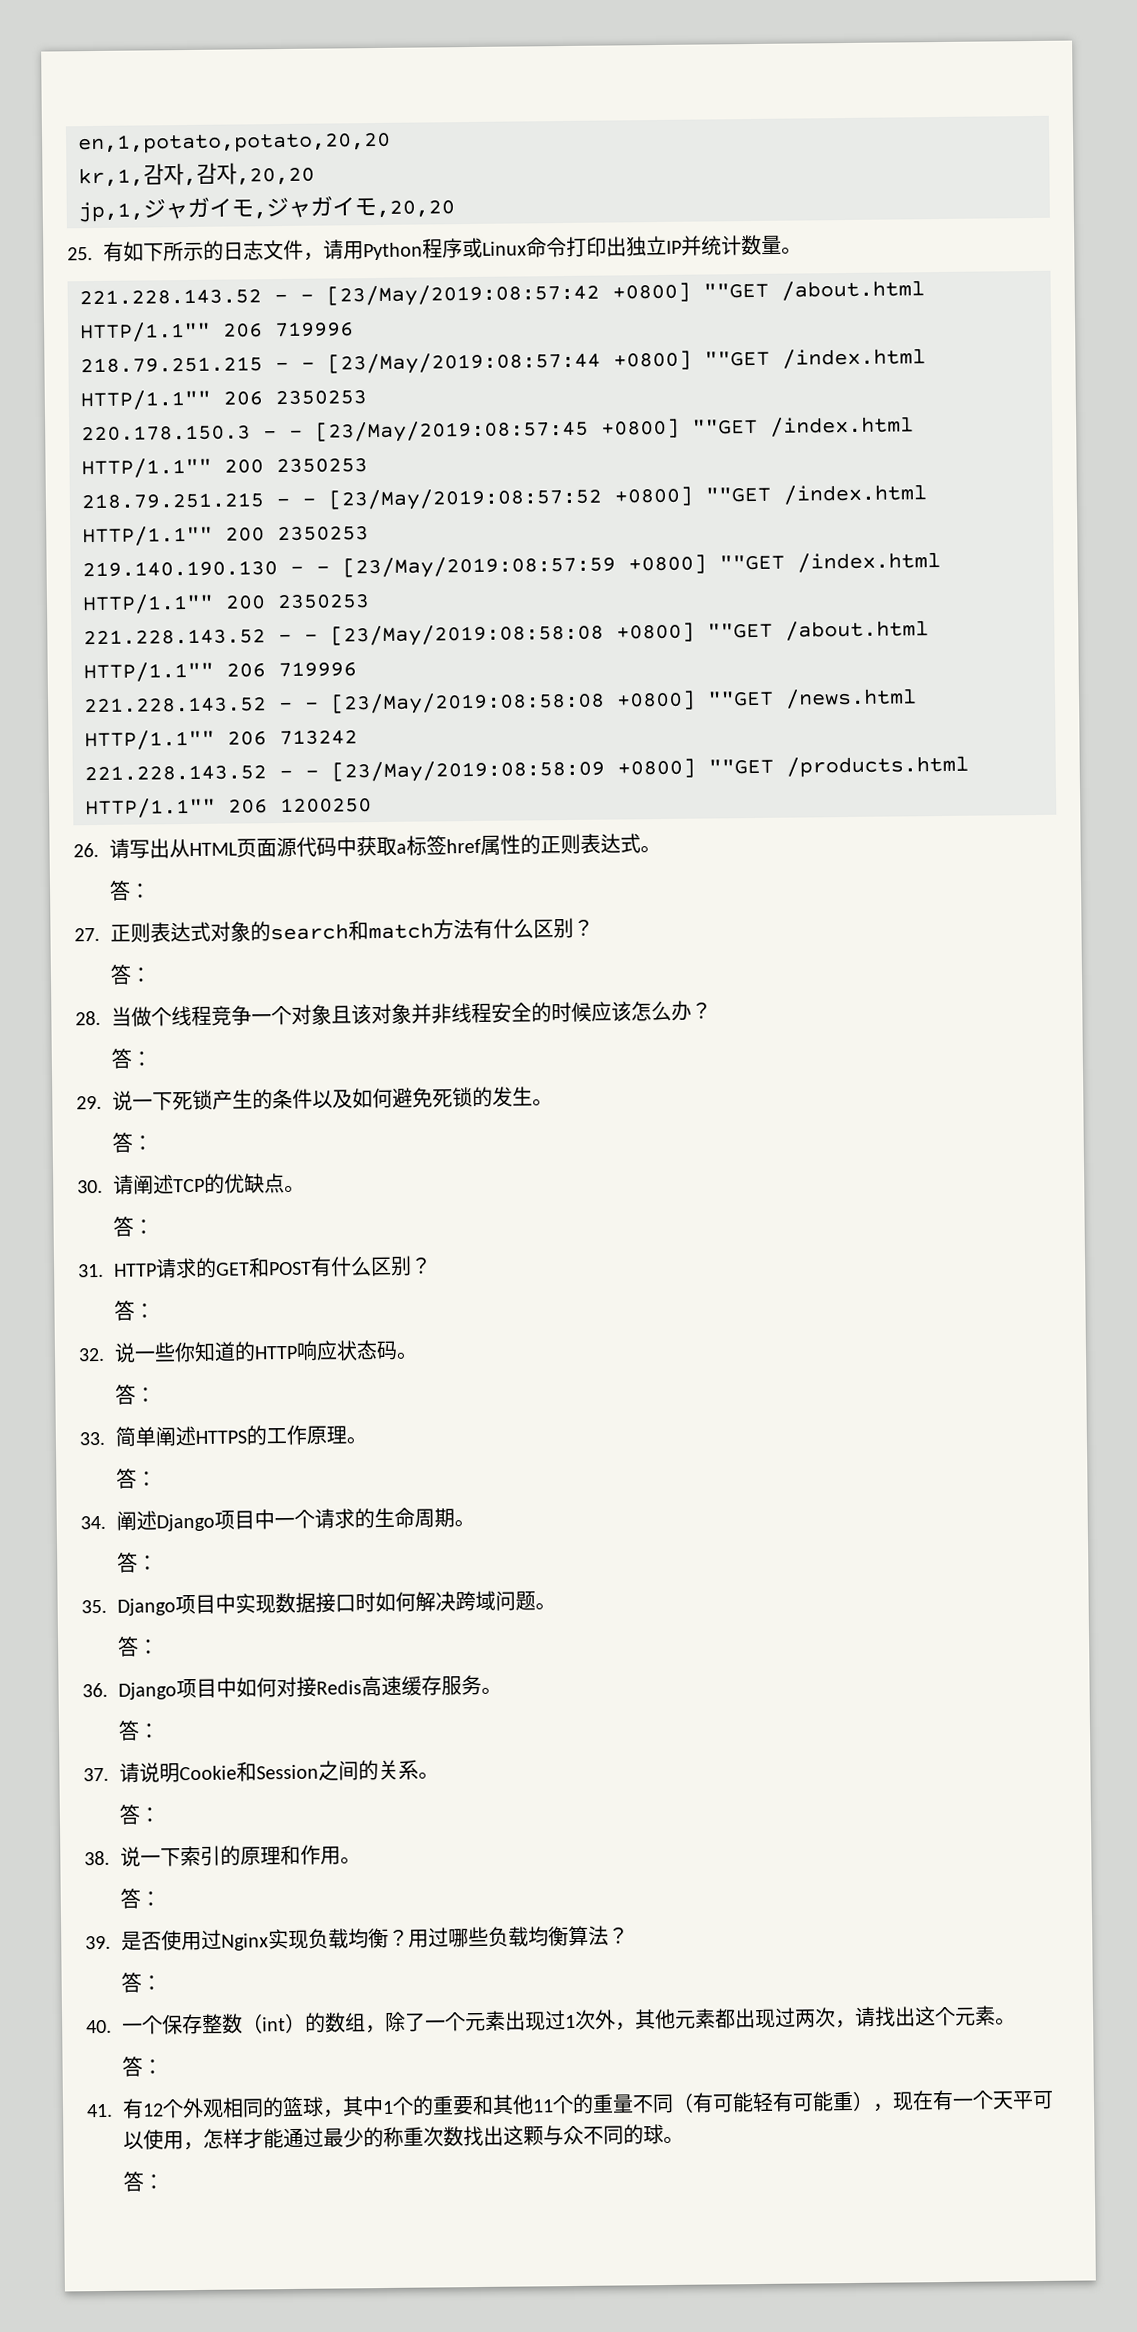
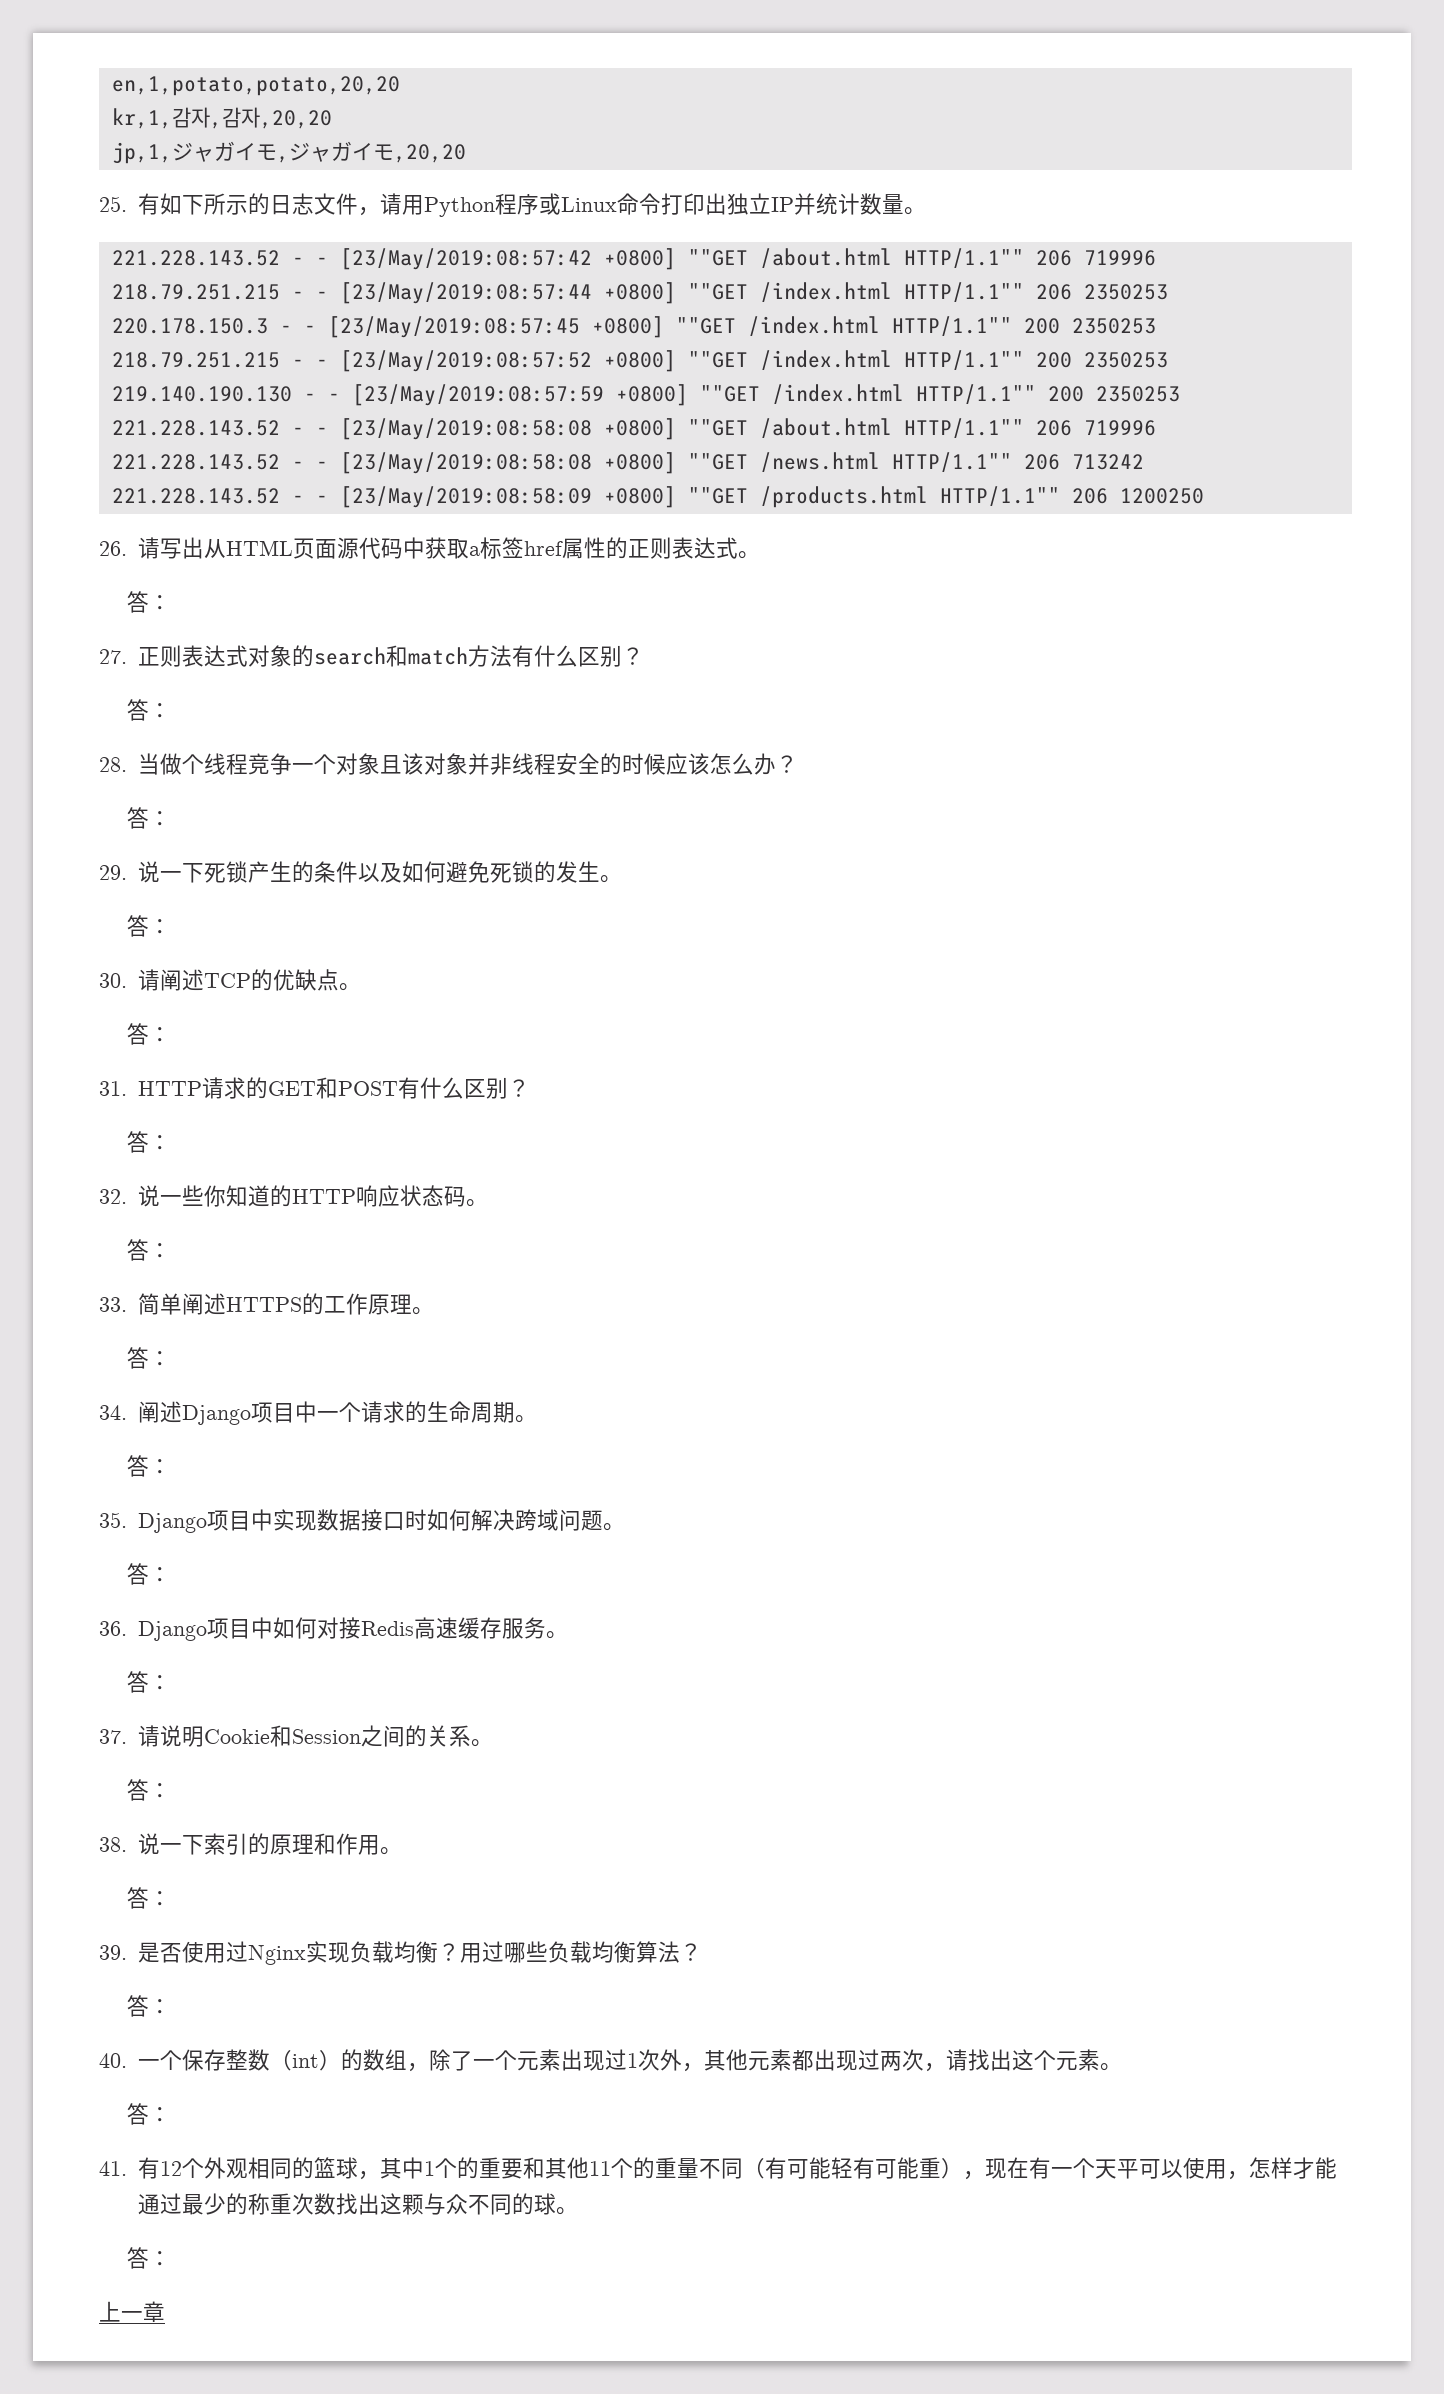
+ 上一章

